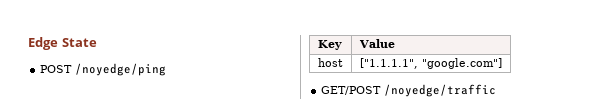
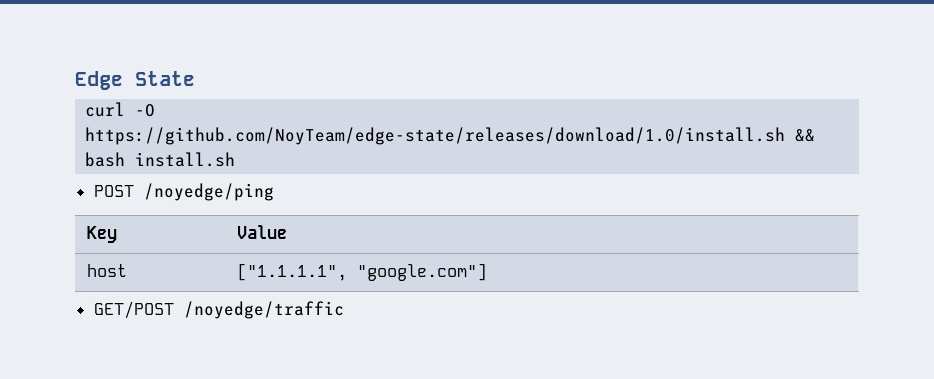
+ curl -O https://github.com/NoyTeam/edge-state/releases/download/1.0/install.sh && bash install.sh

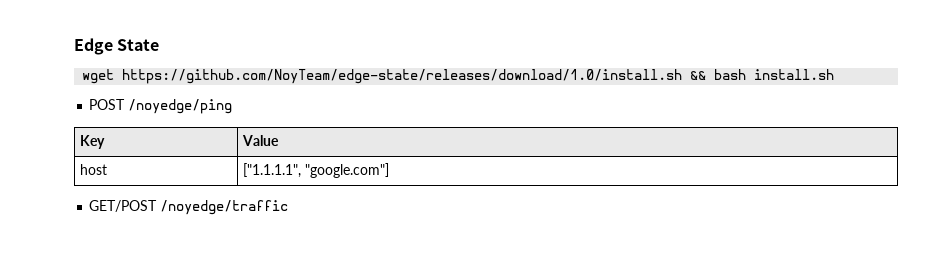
- curl -O https://github.com/NoyTeam/edge-state/releases/download/1.0/install.sh && bash install.sh
+ wget https://github.com/NoyTeam/edge-state/releases/download/1.0/install.sh && bash install.sh

